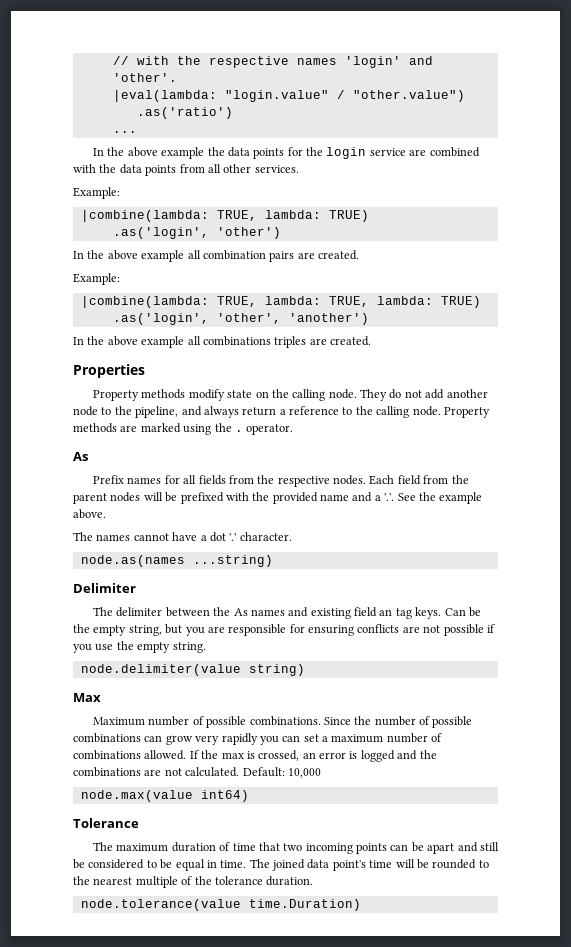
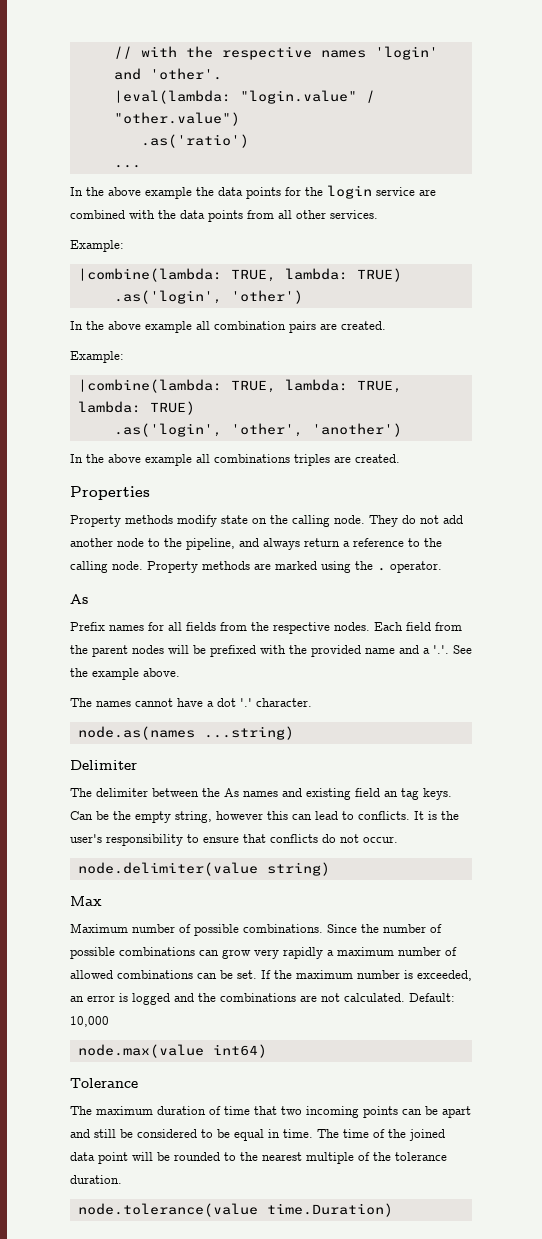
- Can be the empty string, but you are responsible for ensuring conflicts are not possible if you use the empty string.
+ Can be the empty string, however this can lead to conflicts. It is the user's responsibility to ensure that conflicts do not occur.
- Since the number of possible combinations can grow very rapidly you can set a maximum number of combinations allowed. If the max is crossed, an error is logged and the combinations are not calculated.
+ Since the number of possible combinations can grow very rapidly a maximum number of allowed combinations can be set. If the maximum number is exceeded, an error is logged and the combinations are not calculated.
- The joined data point's time will be rounded to the nearest multiple of the tolerance duration.
+ The time of the joined data point will be rounded to the nearest multiple of the tolerance duration.

